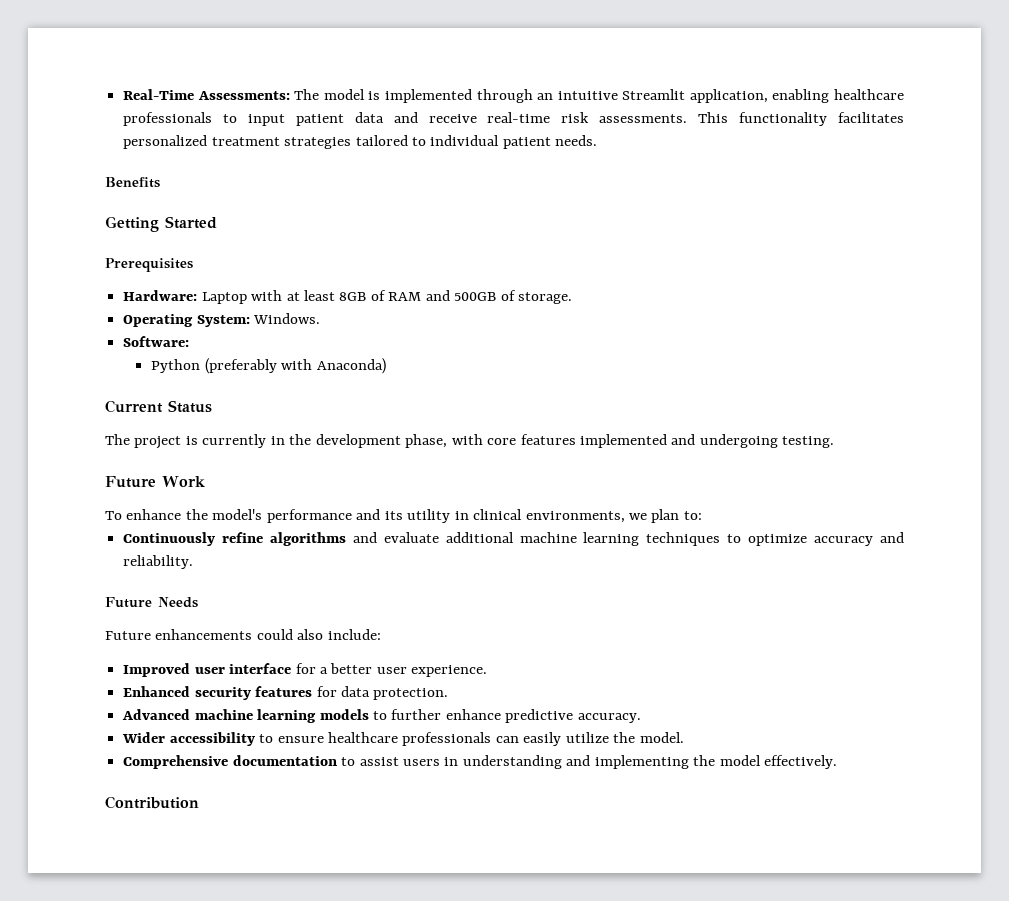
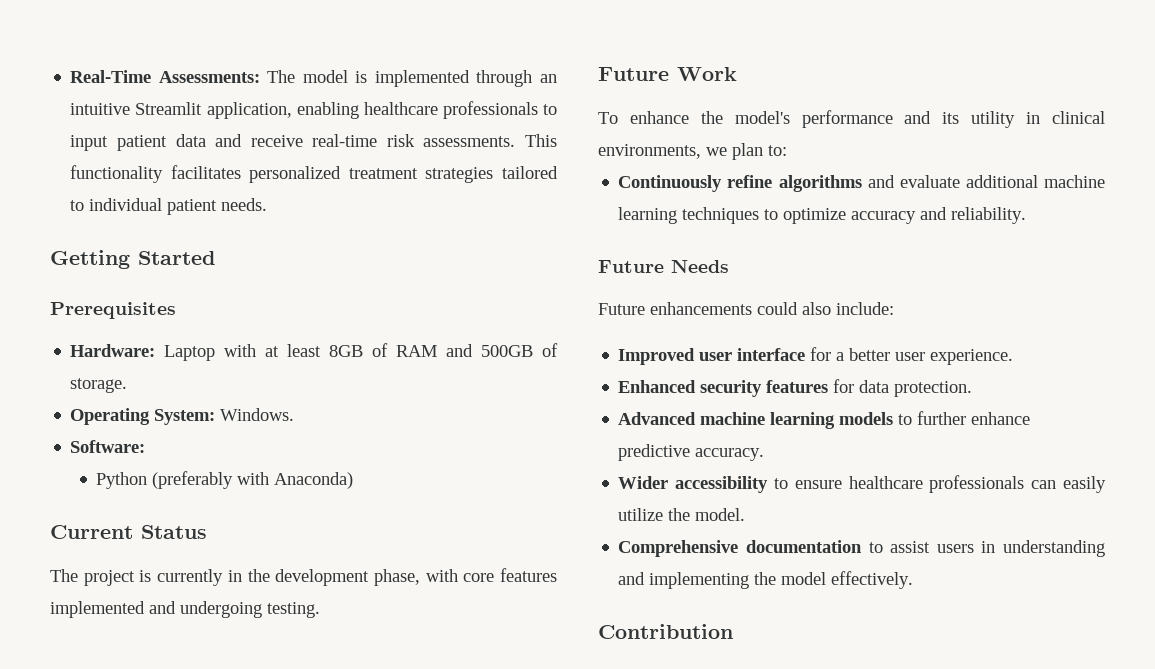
- Benefits

